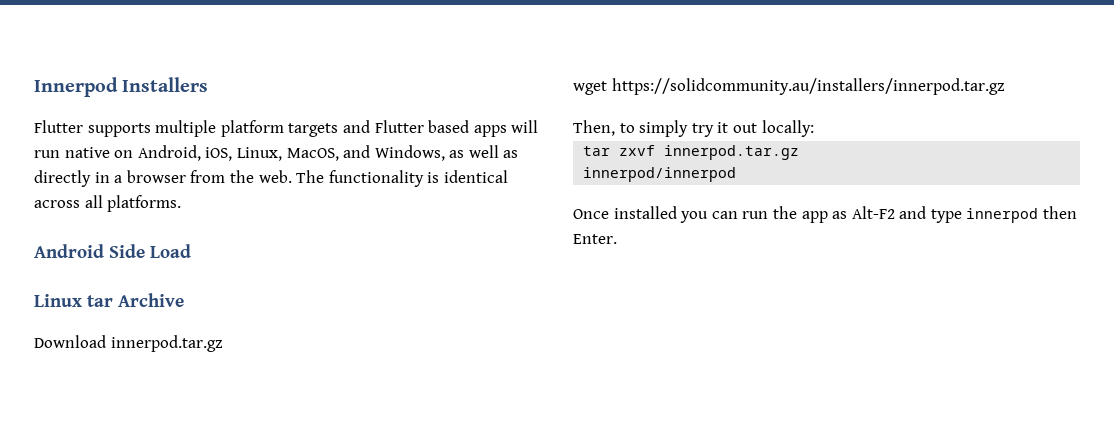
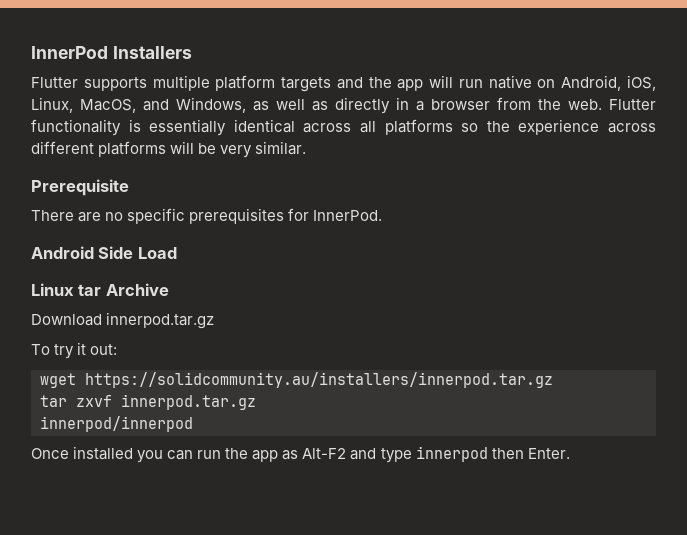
- Innerpod Installers
+ InnerPod Installers
- Flutter supports multiple platform targets and Flutter based apps will run native on Android, iOS, Linux, MacOS, and Windows, as well as directly in a browser from the web.
+ Flutter supports multiple platform targets and the app will run native on Android, iOS, Linux, MacOS, and Windows, as well as directly in a browser from the web.
- The functionality is identical across all platforms.
+ Flutter functionality is essentially identical across all platforms so the experience across different platforms will be very similar.
+ Prerequisite
+ There are no specific prerequisites for InnerPod.
+ To try it out:
  wget https://solidcommunity.au/installers/innerpod.tar.gz
- Then, to simply try it out locally:

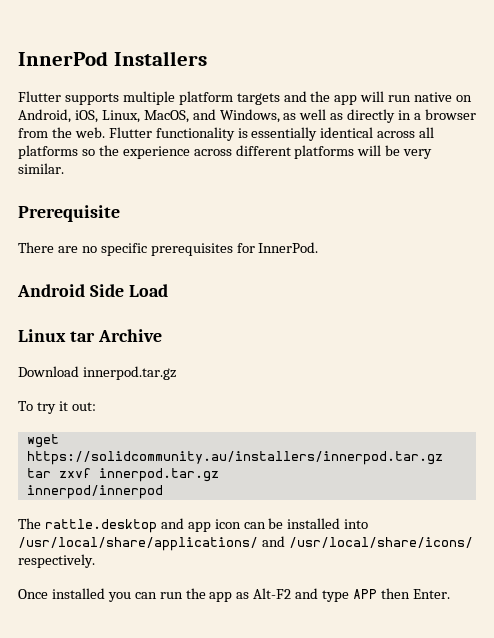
+ The rattle.desktop and app icon can be installed into /usr/local/share/applications/ and /usr/local/share/icons/ respectively.
- Once installed you can run the app as Alt-F2 and type innerpod then Enter.
+ Once installed you can run the app as Alt-F2 and type APP then Enter.

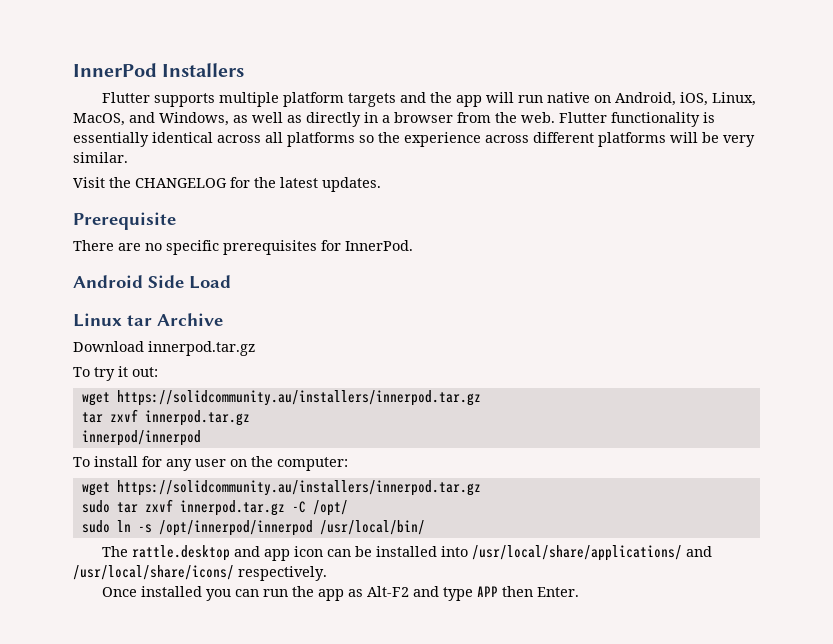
+ Visit the CHANGELOG for the latest updates.
+ To install for any user on the computer:
+ wget https://solidcommunity.au/installers/innerpod.tar.gz
+ sudo tar zxvf innerpod.tar.gz -C /opt/
+ sudo ln -s /opt/innerpod/innerpod /usr/local/bin/

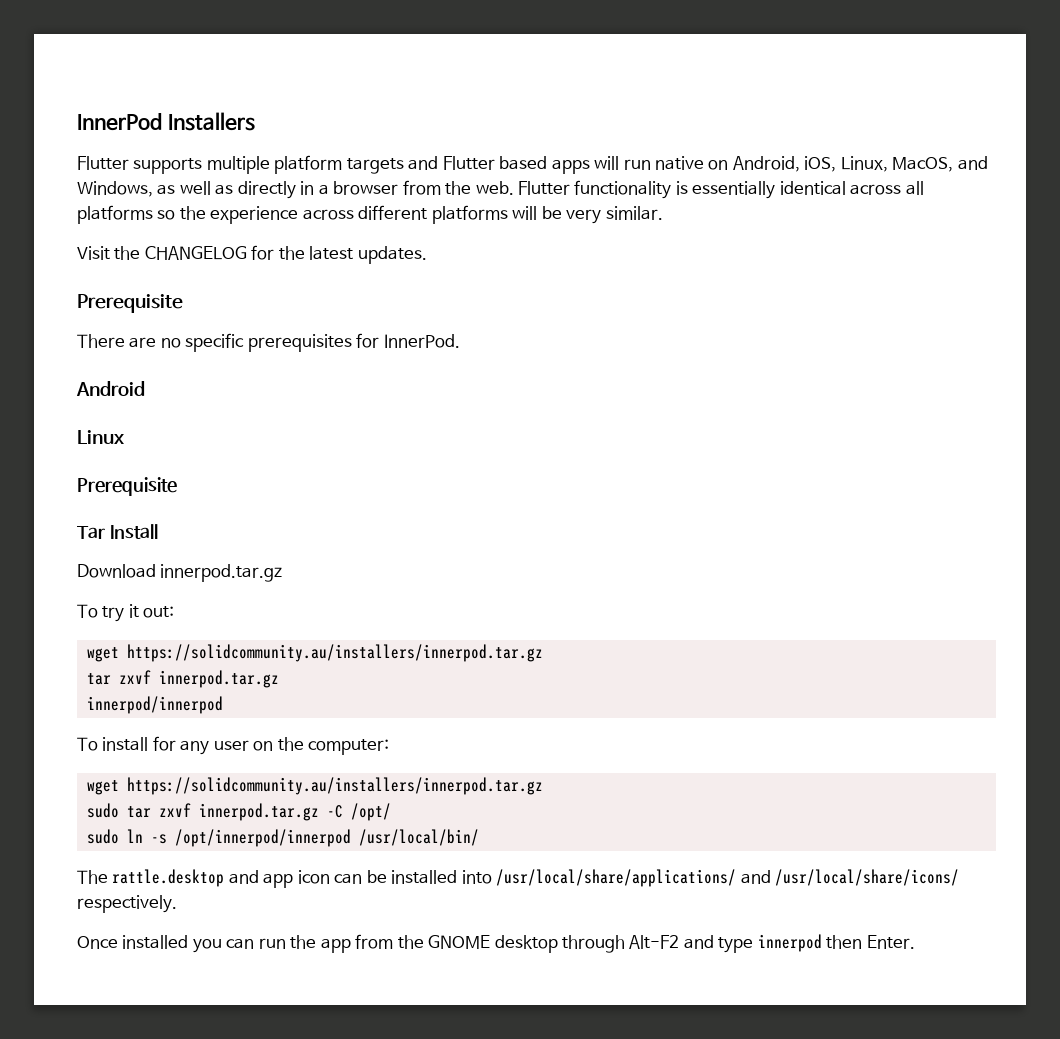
- Flutter supports multiple platform targets and the app will run native on Android, iOS, Linux, MacOS, and Windows, as well as directly in a browser from the web.
+ Flutter supports multiple platform targets and Flutter based apps will run native on Android, iOS, Linux, MacOS, and Windows, as well as directly in a browser from the web.
- Android Side Load
+ Android
- Linux tar Archive
+ Linux
+ Prerequisite
+ Tar Install
- Once installed you can run the app as Alt-F2 and type APP then Enter.
+ Once installed you can run the app from the GNOME desktop through Alt-F2 and type innerpod then Enter.

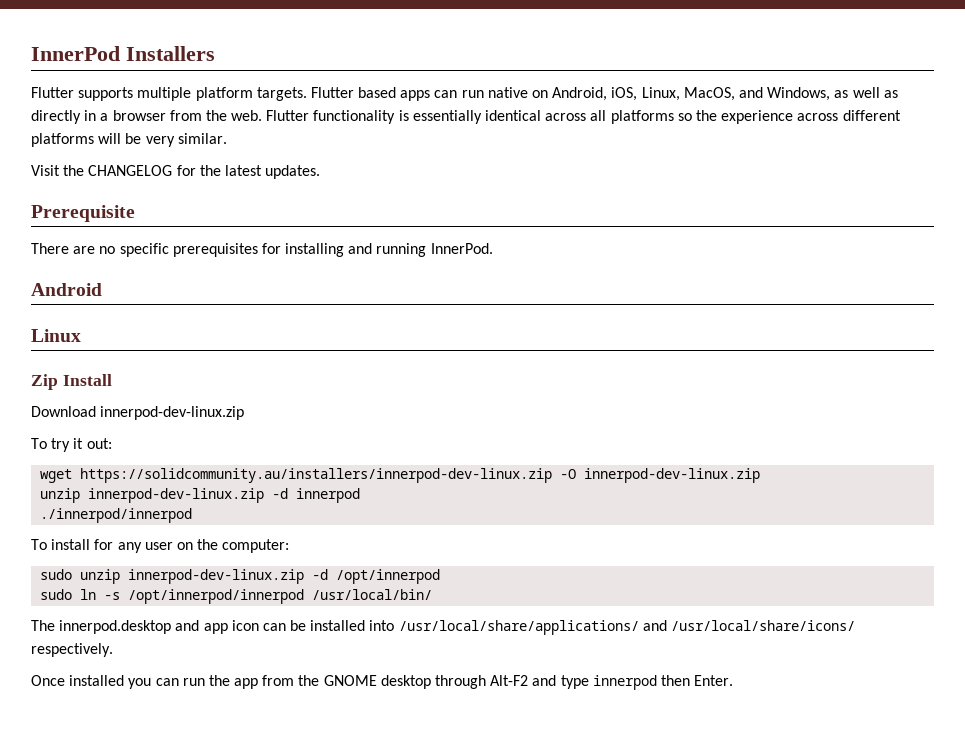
- Flutter supports multiple platform targets and Flutter based apps will run native on Android, iOS, Linux, MacOS, and Windows, as well as directly in a browser from the web.
+ Flutter supports multiple platform targets. Flutter based apps can run native on Android, iOS, Linux, MacOS, and Windows, as well as directly in a browser from the web.
- There are no specific prerequisites for InnerPod.
+ There are no specific prerequisites for installing and running InnerPod.
  Linux
- Prerequisite
- Tar Install
+ Zip Install
- Download innerpod.tar.gz
+ Download innerpod-dev-linux.zip
  To try it out:
- wget https://solidcommunity.au/installers/innerpod.tar.gz
- tar zxvf innerpod.tar.gz
- innerpod/innerpod
+ wget https://solidcommunity.au/installers/innerpod-dev-linux.zip -O innerpod-dev-linux.zip
+ unzip innerpod-dev-linux.zip -d innerpod
+ ./innerpod/innerpod
  To install for any user on the computer:
- wget https://solidcommunity.au/installers/innerpod.tar.gz
- sudo tar zxvf innerpod.tar.gz -C /opt/
+ sudo unzip innerpod-dev-linux.zip -d /opt/innerpod
- The rattle.desktop and app icon can be installed into /usr/local/share/applications/ and /usr/local/share/icons/ respectively.
+ The innerpod.desktop and app icon can be installed into /usr/local/share/applications/ and /usr/local/share/icons/ respectively.

